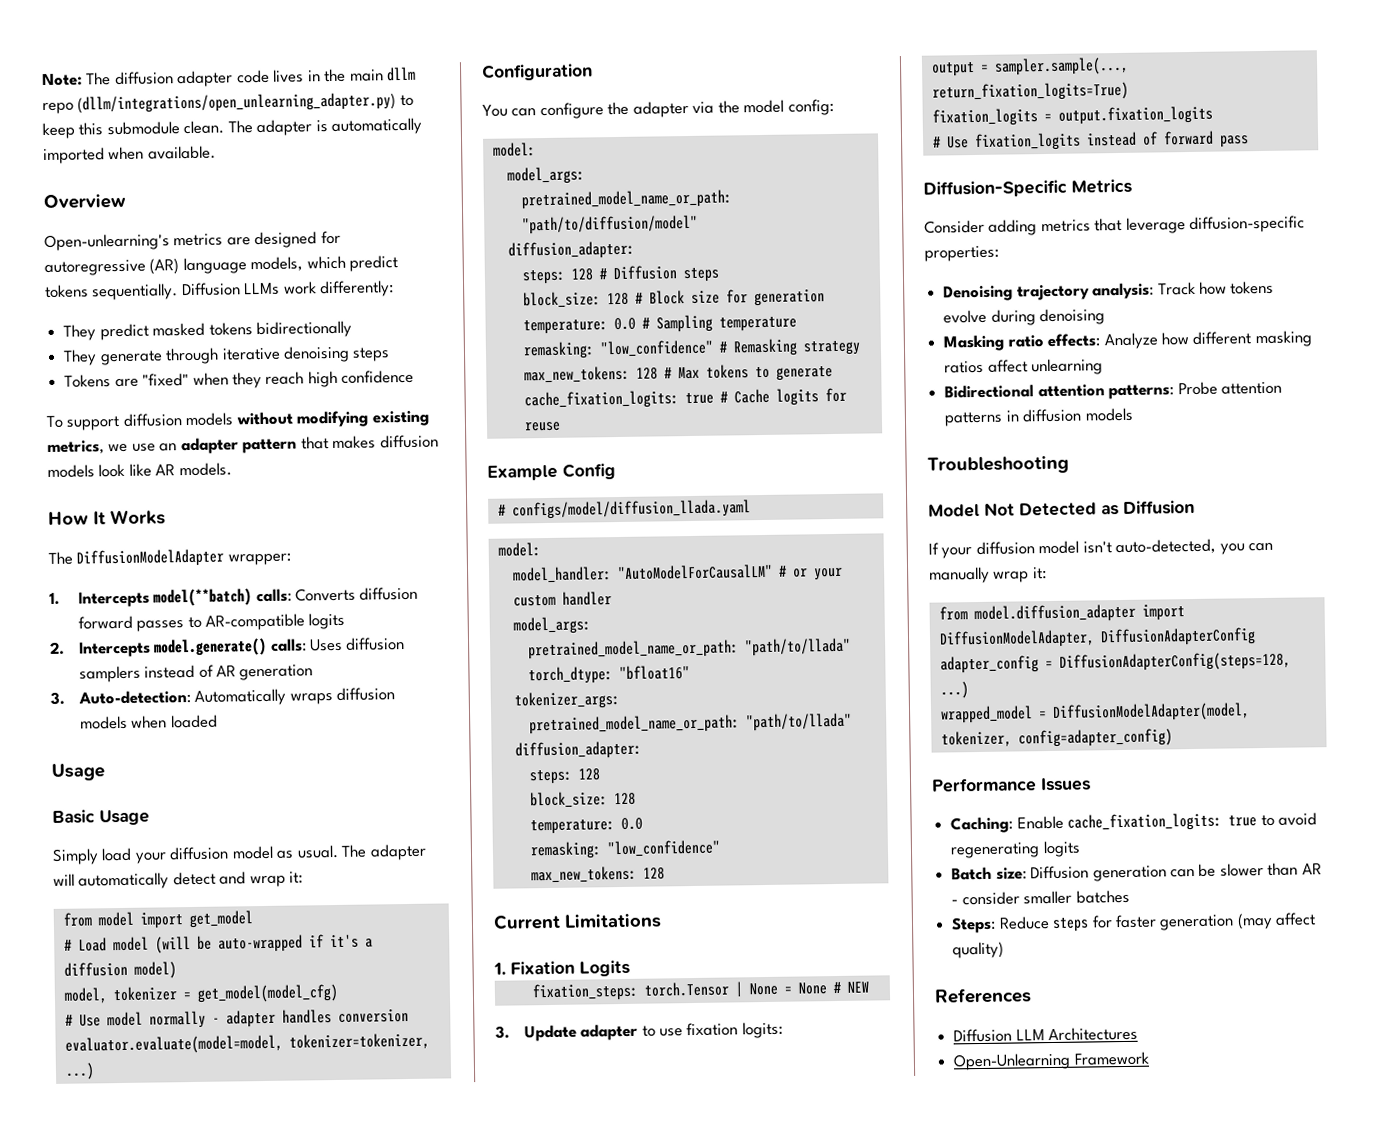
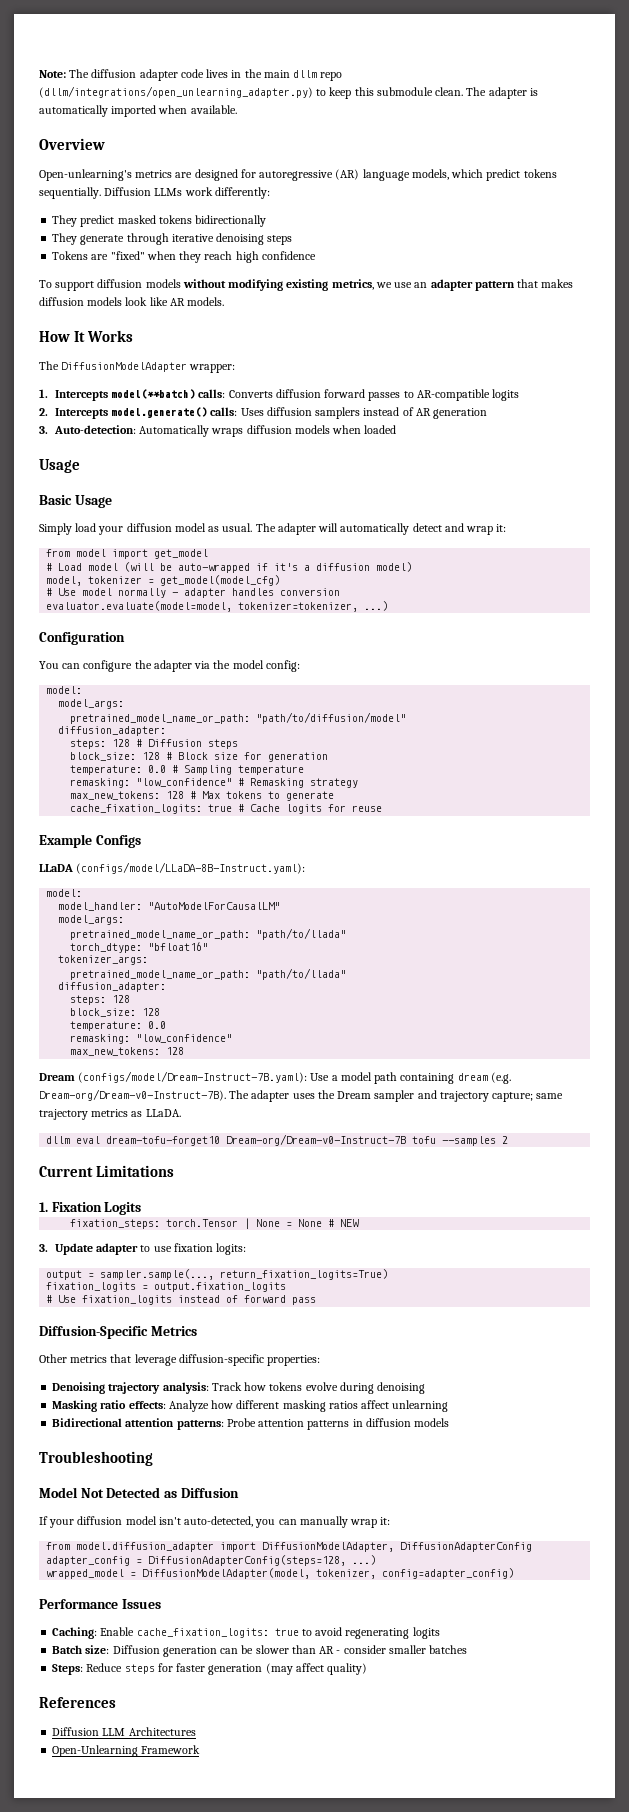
- Example Config
- # configs/model/diffusion_llada.yaml
+ Example Configs
+ LLaDA (configs/model/LLaDA-8B-Instruct.yaml):
- model_handler: "AutoModelForCausalLM" # or your custom handler
+ model_handler: "AutoModelForCausalLM"
+ Dream (configs/model/Dream-Instruct-7B.yaml): Use a model path containing dream (e.g. Dream-org/Dream-v0-Instruct-7B). The adapter uses the Dream sampler and trajectory capture; same trajectory metrics as LLaDA.
+ dllm eval dream-tofu-forget10 Dream-org/Dream-v0-Instruct-7B tofu --samples 2
- Consider adding metrics that leverage diffusion-specific properties:
+ Other metrics that leverage diffusion-specific properties:

